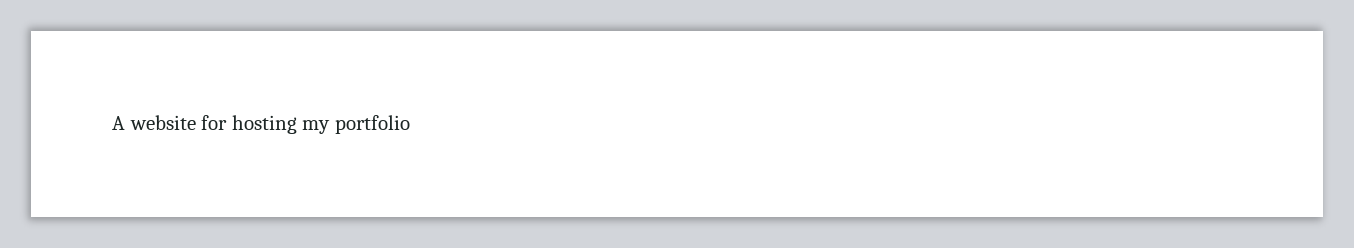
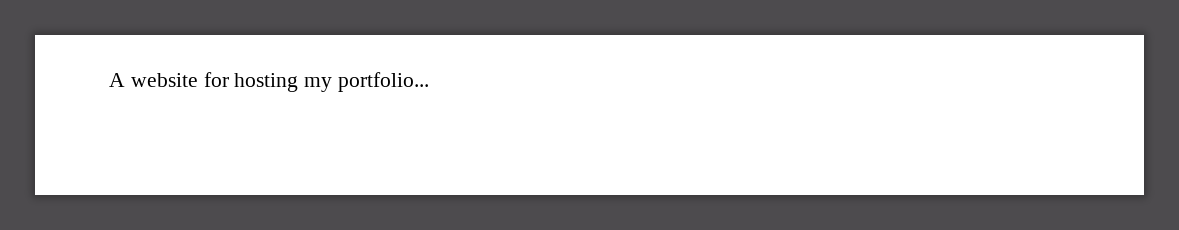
- A website for hosting my portfolio
+ A website for hosting my portfolio...

